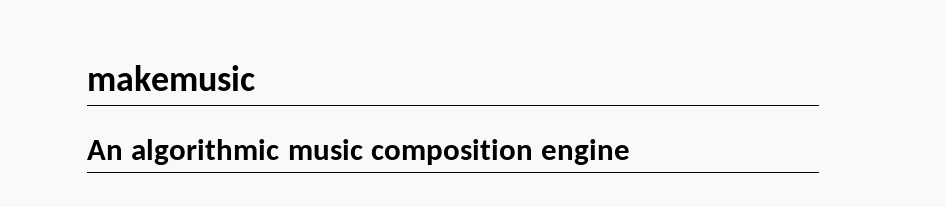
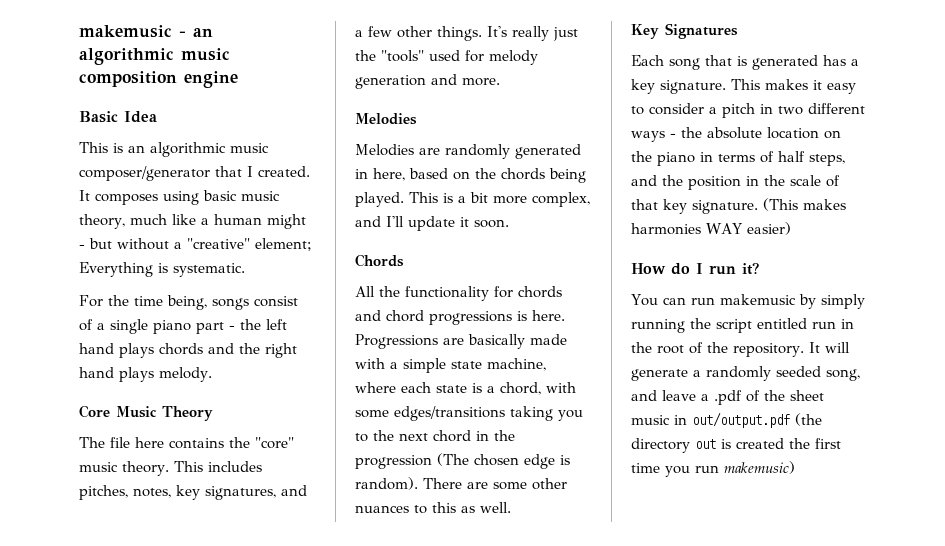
- makemusic
- An algorithmic music composition engine
+ makemusic - an algorithmic music composition engine
+ Basic Idea
+ This is an algorithmic music composer/generator that I created. It composes using basic music theory, much like a human might - but without a "creative" element; Everything is systematic.
+ For the time being, songs consist of a single piano part - the left hand plays chords and the right hand plays melody.
+ Core Music Theory
+ The file here contains the "core" music theory. This includes pitches, notes, key signatures, and a few other things. It's really just the "tools" used for melody generation and more.
+ Melodies
+ Melodies are randomly generated in here, based on the chords being played. This is a bit more complex, and I'll update it soon.
+ Chords
+ All the functionality for chords and chord progressions is here. Progressions are basically made with a simple state machine, where each state is a chord, with some edges/transitions taking you to the next chord in the progression (The chosen edge is random). There are some other nuances to this as well.
+ Key Signatures
+ Each song that is generated has a key signature. This makes it easy to consider a pitch in two different ways - the absolute location on the piano in terms of half steps, and the position in the scale of that key signature. (This makes harmonies WAY easier)
+ How do I run it?
+ You can run makemusic by simply running the script entitled run in the root of the repository. It will generate a randomly seeded song, and leave a .pdf of the sheet music in out/output.pdf (the directory out is created the first time you run makemusic)

